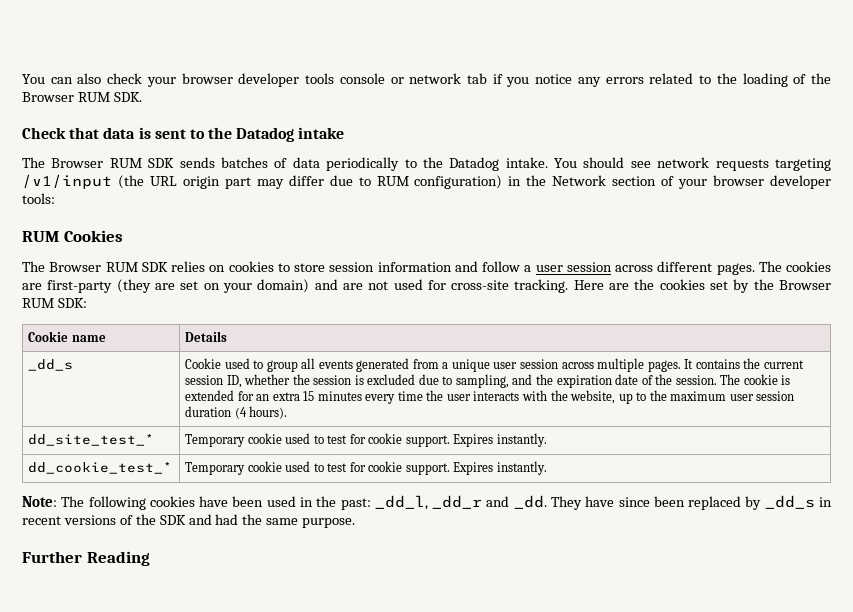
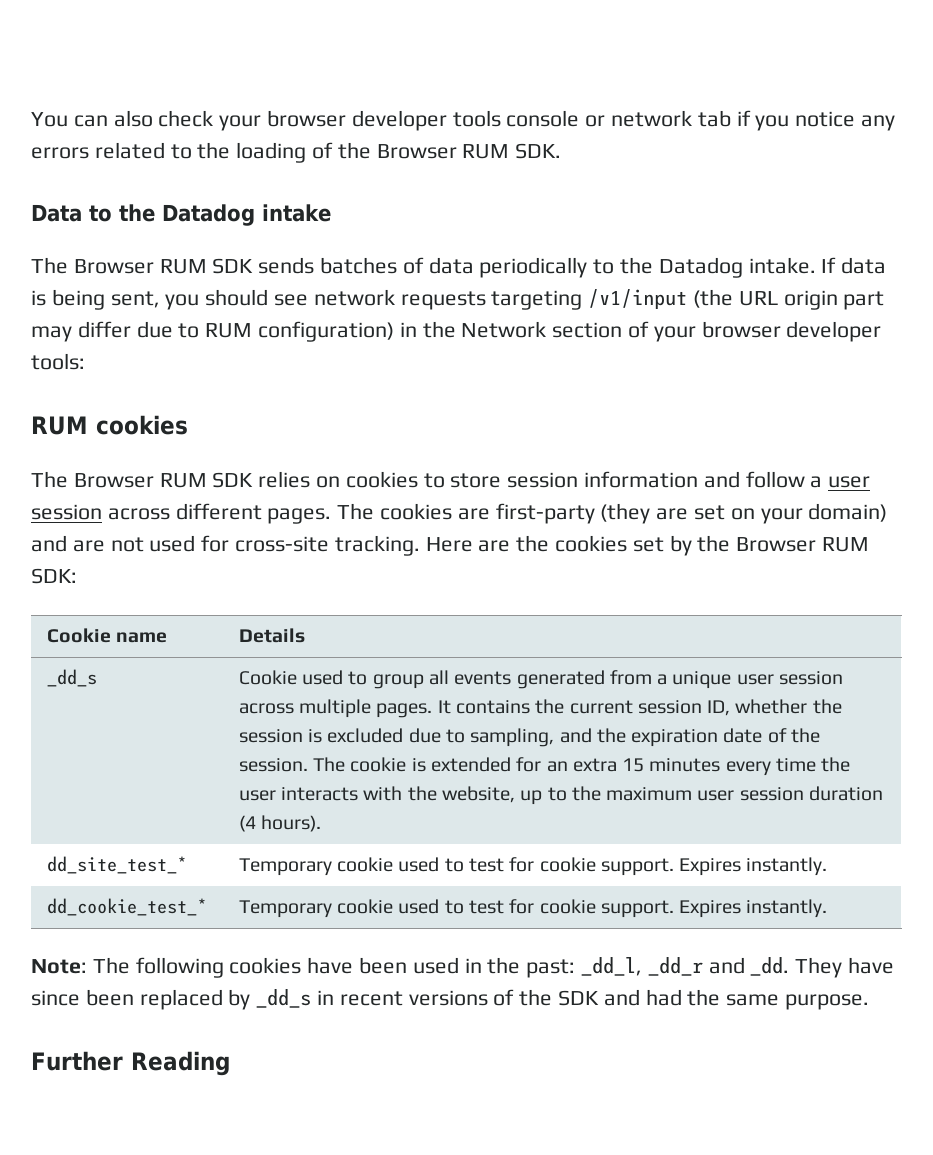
- Check that data is sent to the Datadog intake
+ Data to the Datadog intake
- You should see network requests targeting /v1/input (the URL origin part may differ due to RUM configuration) in the Network section of your browser developer tools:
+ If data is being sent, you should see network requests targeting /v1/input (the URL origin part may differ due to RUM configuration) in the Network section of your browser developer tools:
- RUM Cookies
+ RUM cookies

